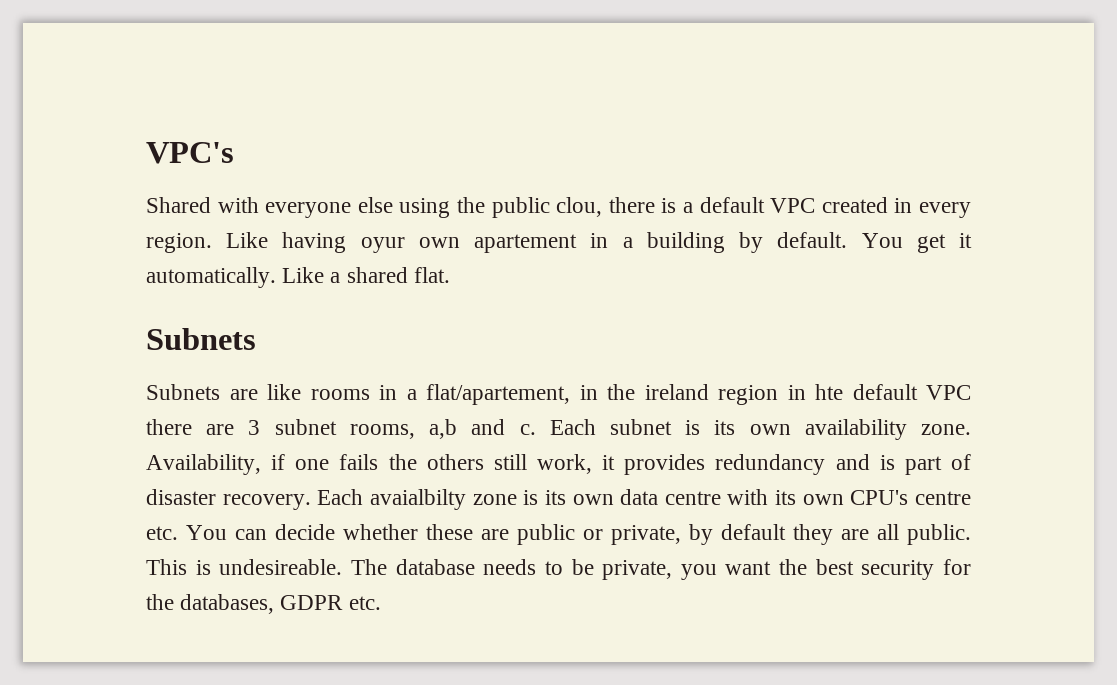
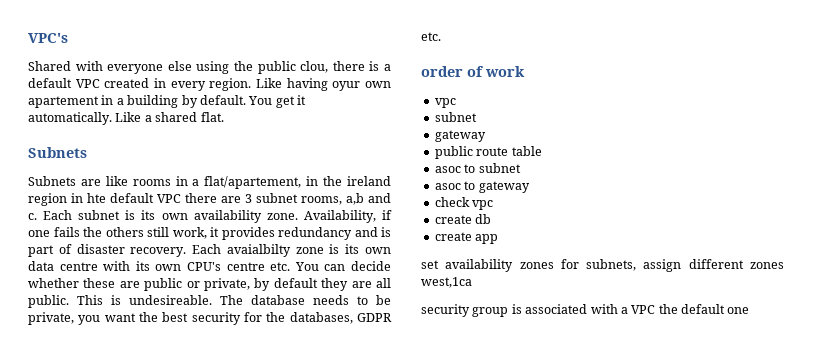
+ order of work
+ vpc
+ subnet
+ gateway
+ public route table
+ asoc to subnet
+ asoc to gateway
+ check vpc
+ create db
+ create app
+ set availability zones for subnets, assign different zones west,1ca
+ security group is associated with a VPC the default one

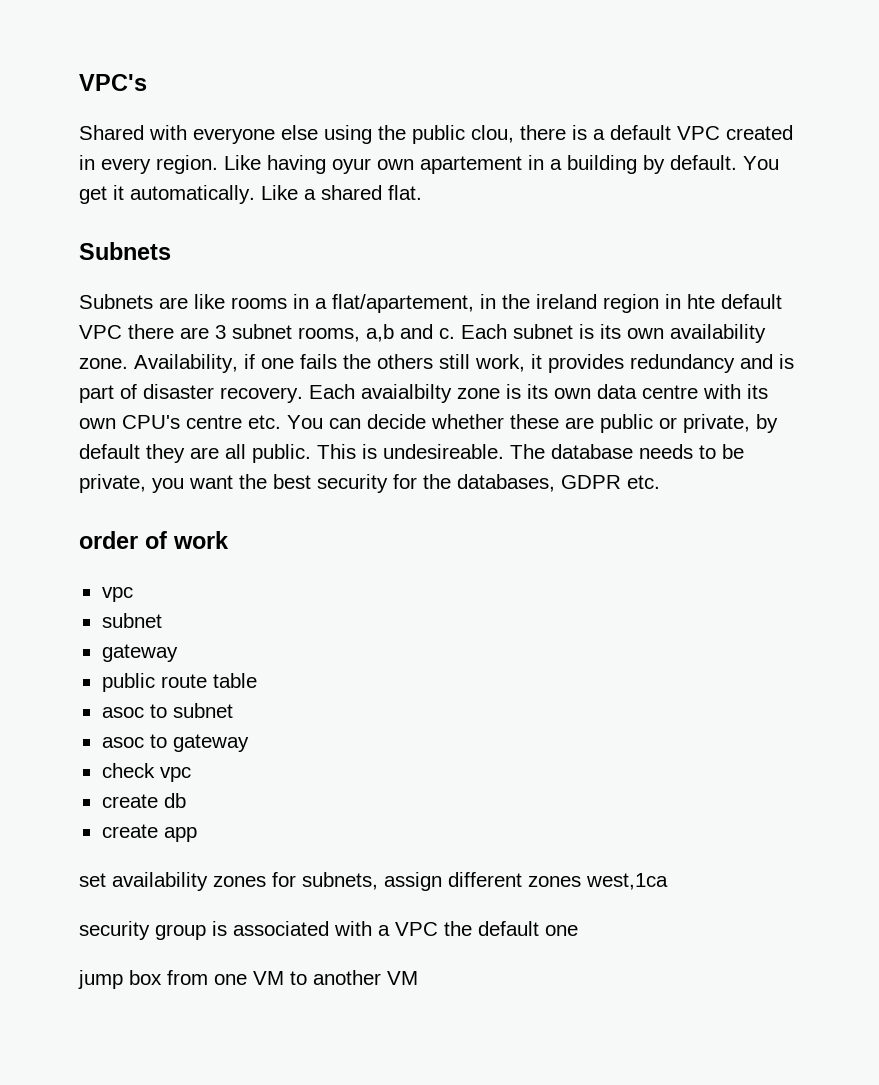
+ jump box from one VM to another VM

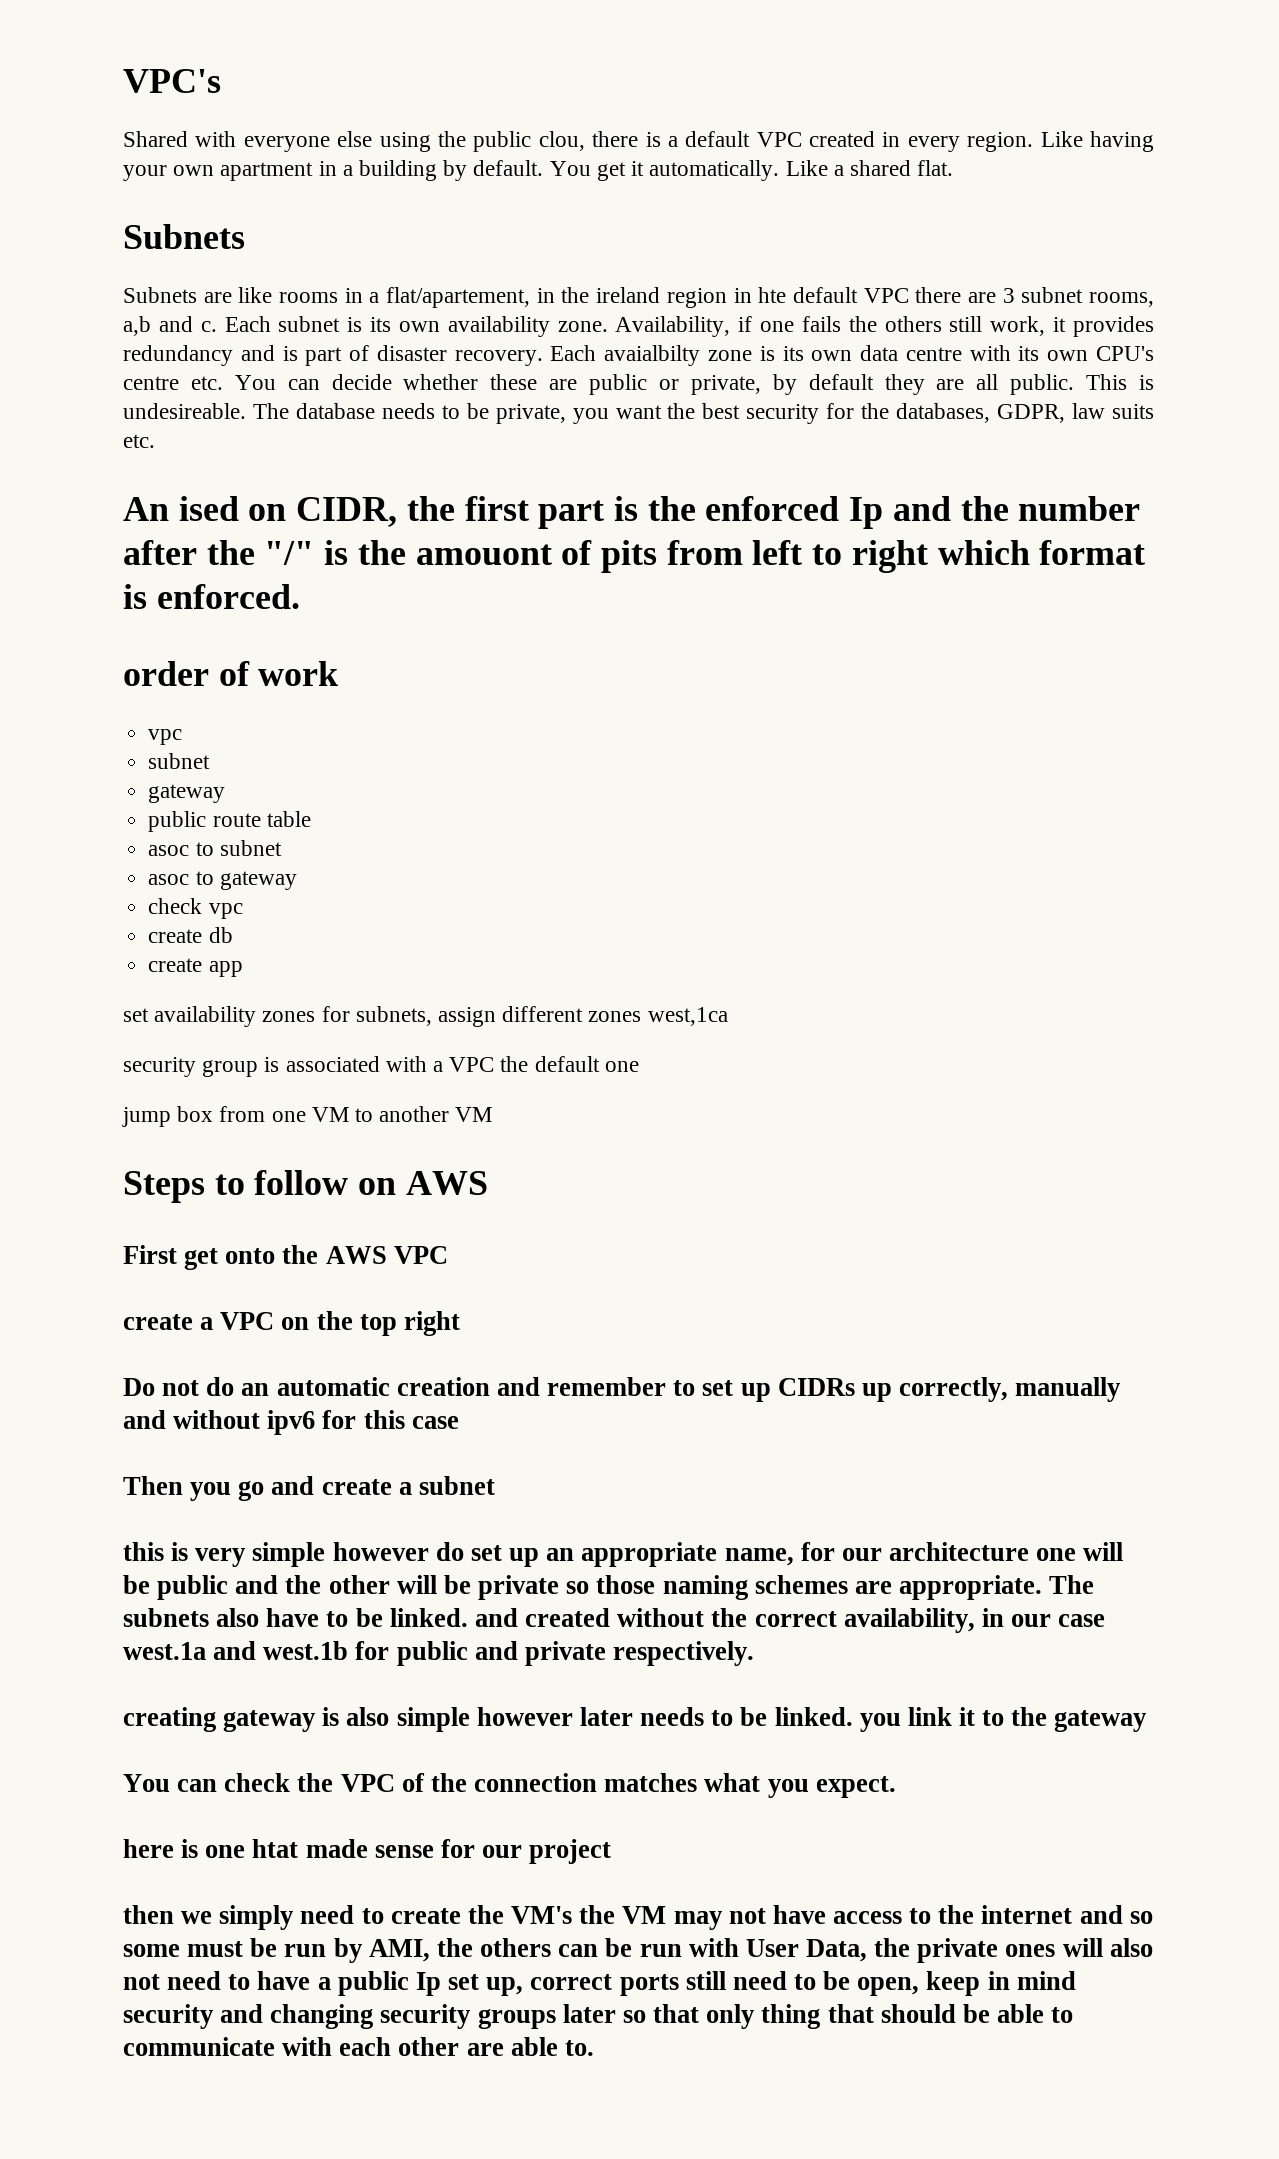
- Like having oyur own apartement in a building by default.
+ Like having your own apartment in a building by default.
- The database needs to be private, you want the best security for the databases, GDPR etc.
+ The database needs to be private, you want the best security for the databases, GDPR, law suits etc.
+ An ised on CIDR, the first part is the enforced Ip and the number after the "/" is the amouont of pits from left to right which format is enforced.
+ Steps to follow on AWS
+ First get onto the AWS VPC
+ create a VPC on the top right
+ Do not do an automatic creation and remember to set up CIDRs up correctly, manually and without ipv6 for this case
+ Then you go and create a subnet
+ this is very simple however do set up an appropriate name, for our architecture one will be public and the other will be private so those naming schemes are appropriate. The subnets also have to be linked. and created without the correct availability, in our case west.1a and west.1b for public and private respectively.
+ creating gateway is also simple however later needs to be linked. you link it to the gateway
+ You can check the VPC of the connection matches what you expect.
+ here is one htat made sense for our project
+ then we simply need to create the VM's the VM may not have access to the internet and so some must be run by AMI, the others can be run with User Data, the private ones will also not need to have a public Ip set up, correct ports still need to be open, keep in mind security and changing security groups later so that only thing that should be able to communicate with each other are able to.

